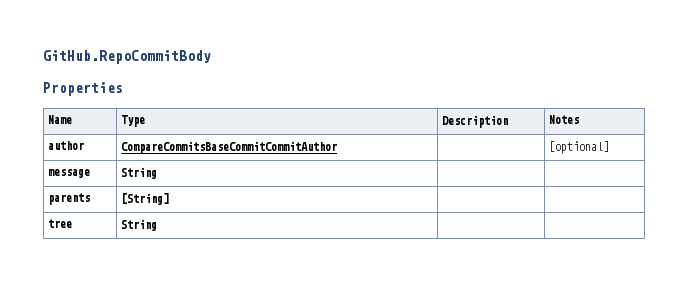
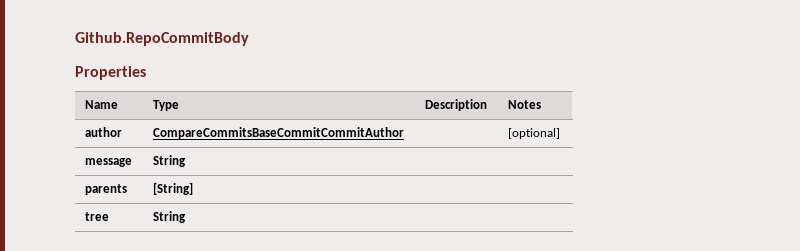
- GitHub.RepoCommitBody
+ Github.RepoCommitBody

